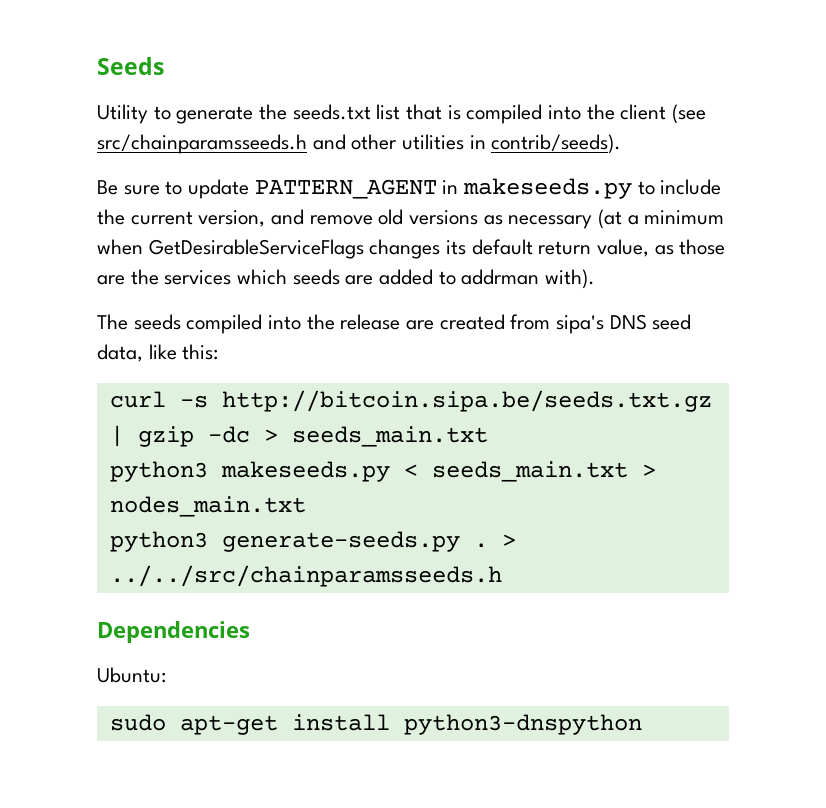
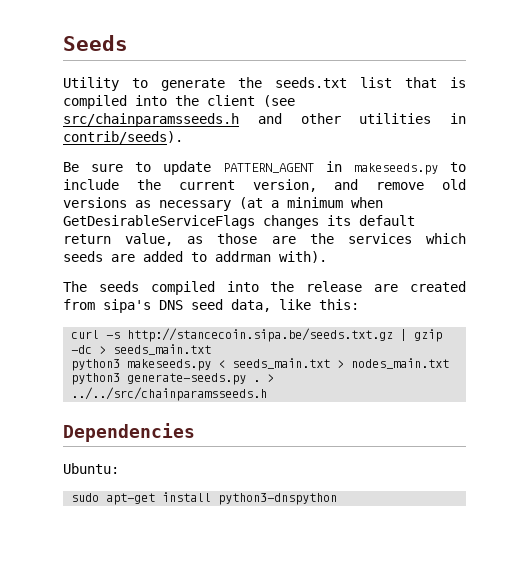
- curl -s http://bitcoin.sipa.be/seeds.txt.gz | gzip -dc > seeds_main.txt
+ curl -s http://stancecoin.sipa.be/seeds.txt.gz | gzip -dc > seeds_main.txt

